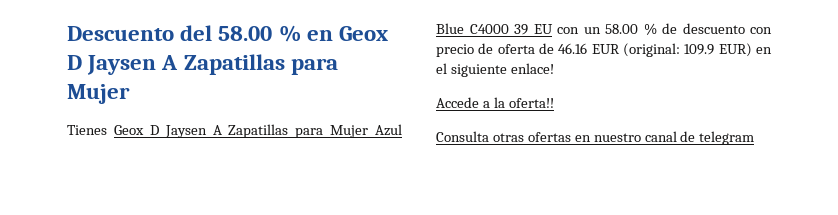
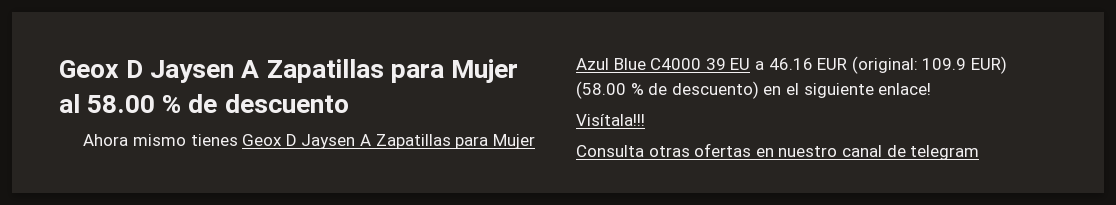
- Descuento del 58.00 % en Geox D Jaysen A Zapatillas para Mujer
- Tienes Geox D Jaysen A Zapatillas para Mujer Azul Blue C4000 39 EU con un 58.00 % de descuento con precio de oferta de 46.16 EUR (original: 109.9 EUR) en el siguiente enlace!
+ Geox D Jaysen A Zapatillas para Mujer al 58.00 % de descuento
+ Ahora mismo tienes Geox D Jaysen A Zapatillas para Mujer Azul Blue C4000 39 EU a 46.16 EUR (original: 109.9 EUR) (58.00 % de descuento) en el siguiente enlace!
- Accede a la oferta!!
+ Visítala!!!

